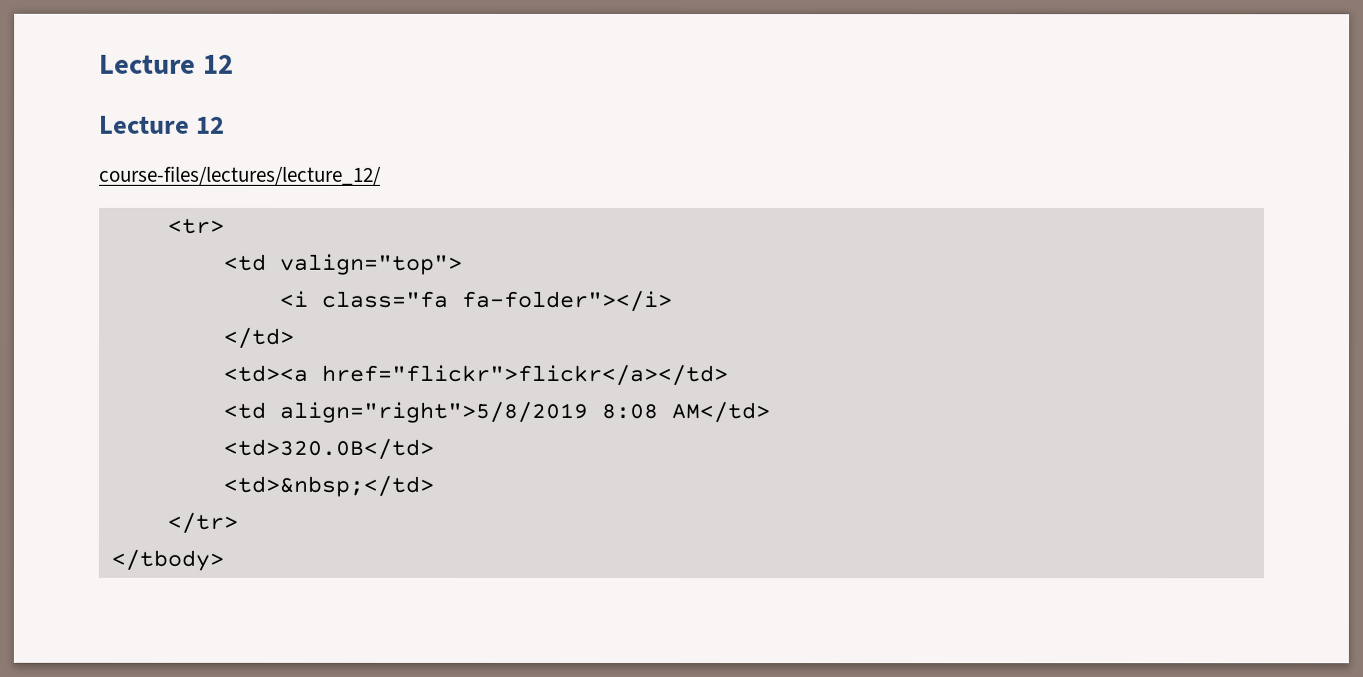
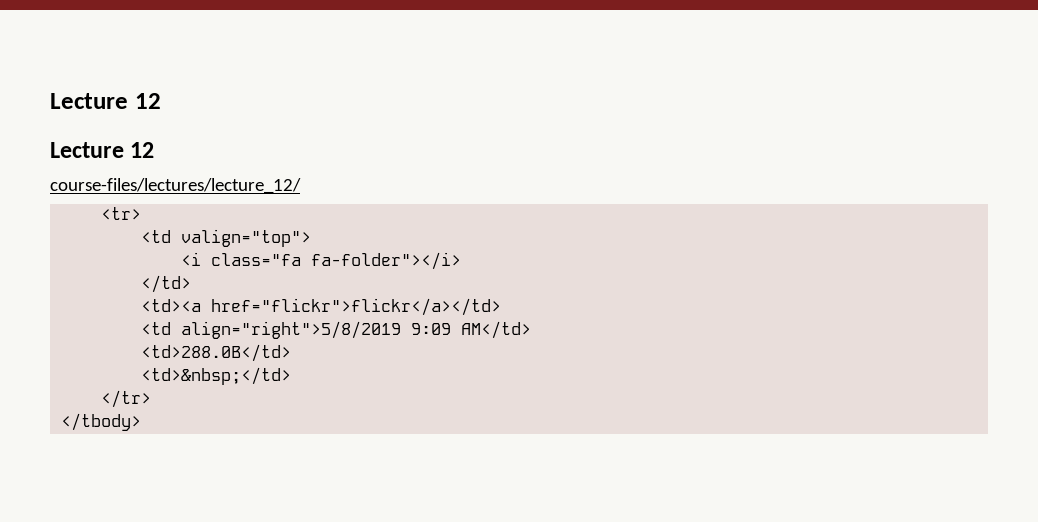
- <td align="right">5/8/2019 8:08 AM</td>
+ <td align="right">5/8/2019 9:09 AM</td>
- <td>320.0B</td>
+ <td>288.0B</td>

